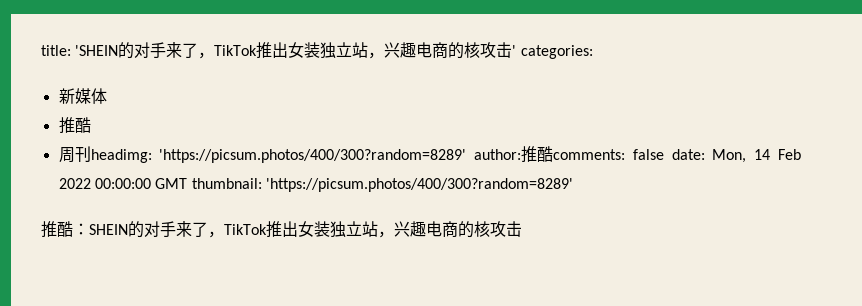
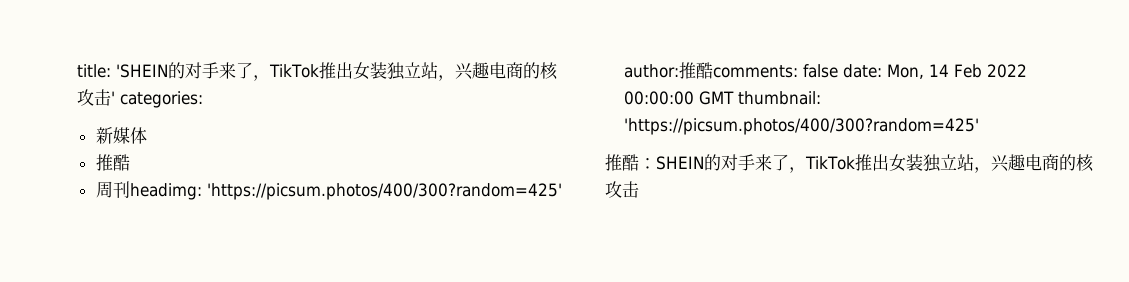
- 周刊headimg: 'https://picsum.photos/400/300?random=8289' author:推酷comments: false date: Mon, 14 Feb 2022 00:00:00 GMT thumbnail: 'https://picsum.photos/400/300?random=8289'
+ 周刊headimg: 'https://picsum.photos/400/300?random=425' author:推酷comments: false date: Mon, 14 Feb 2022 00:00:00 GMT thumbnail: 'https://picsum.photos/400/300?random=425'

